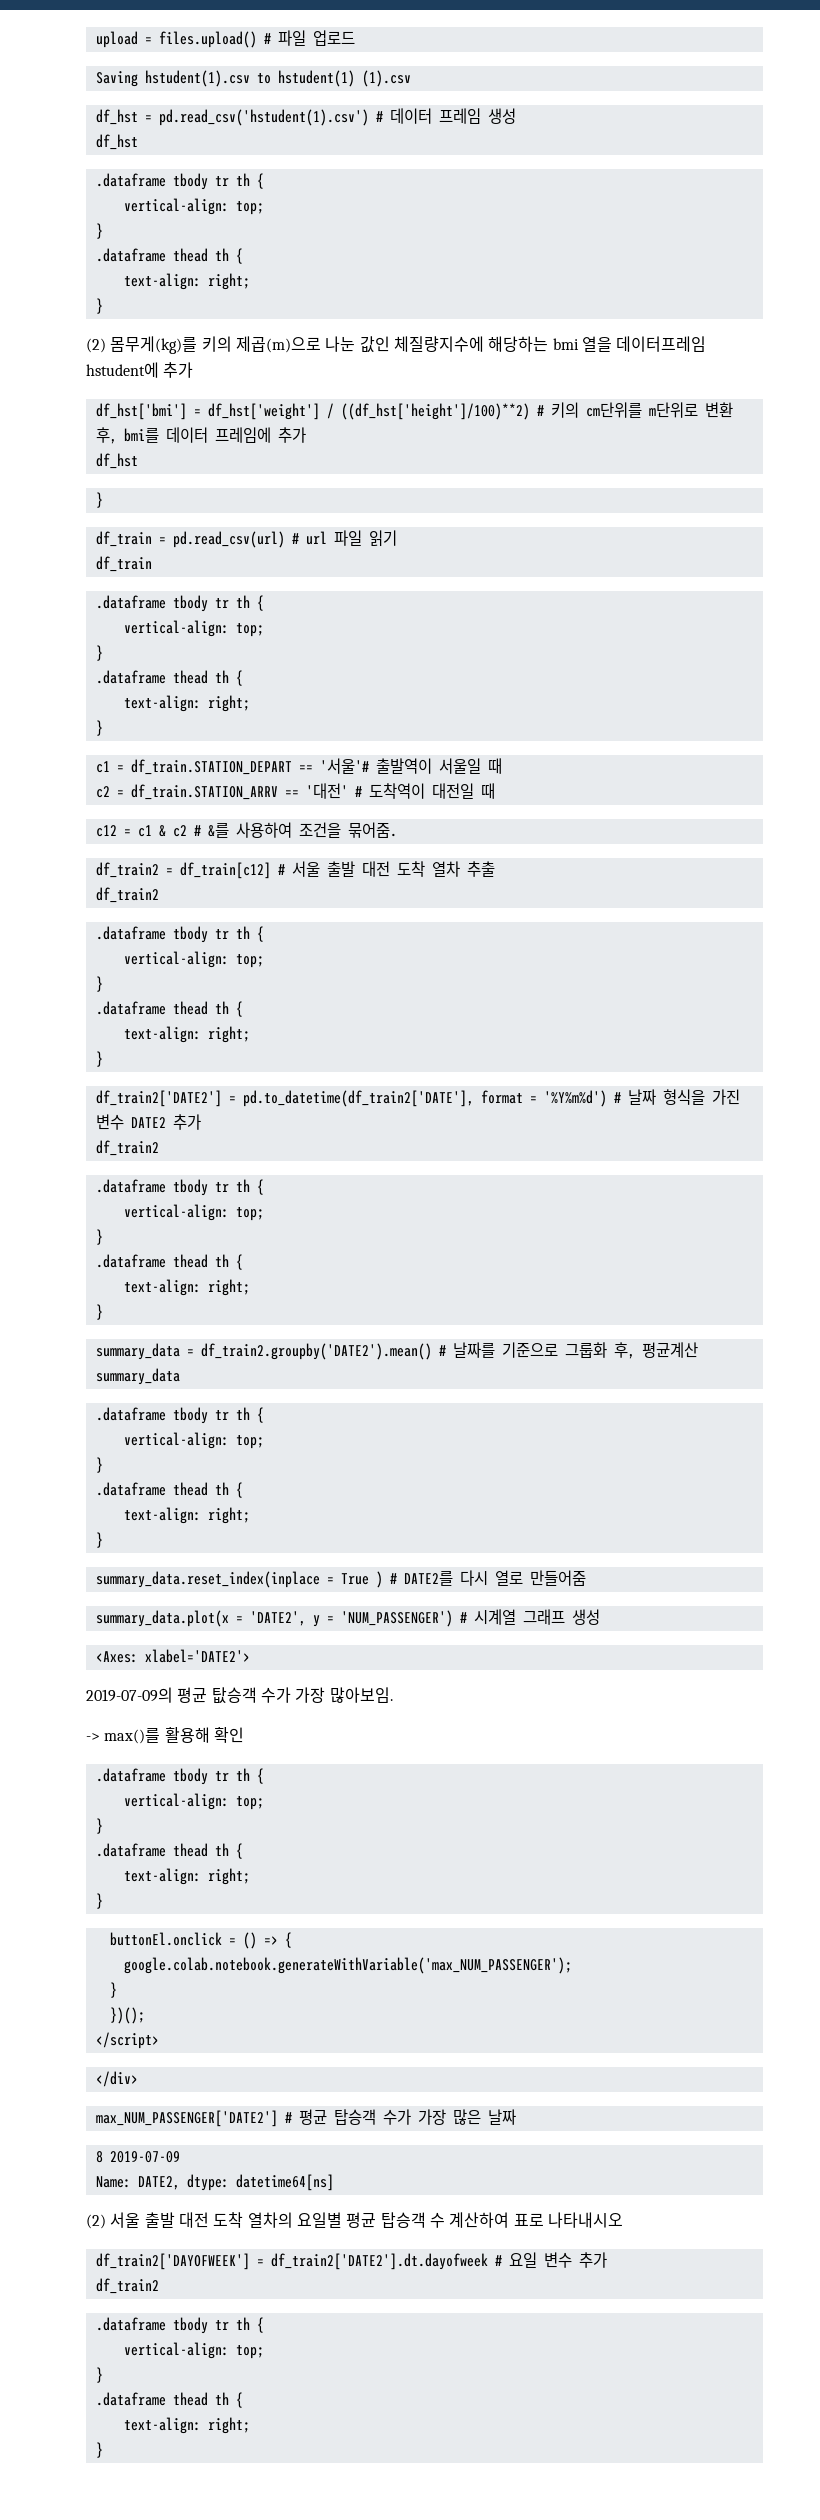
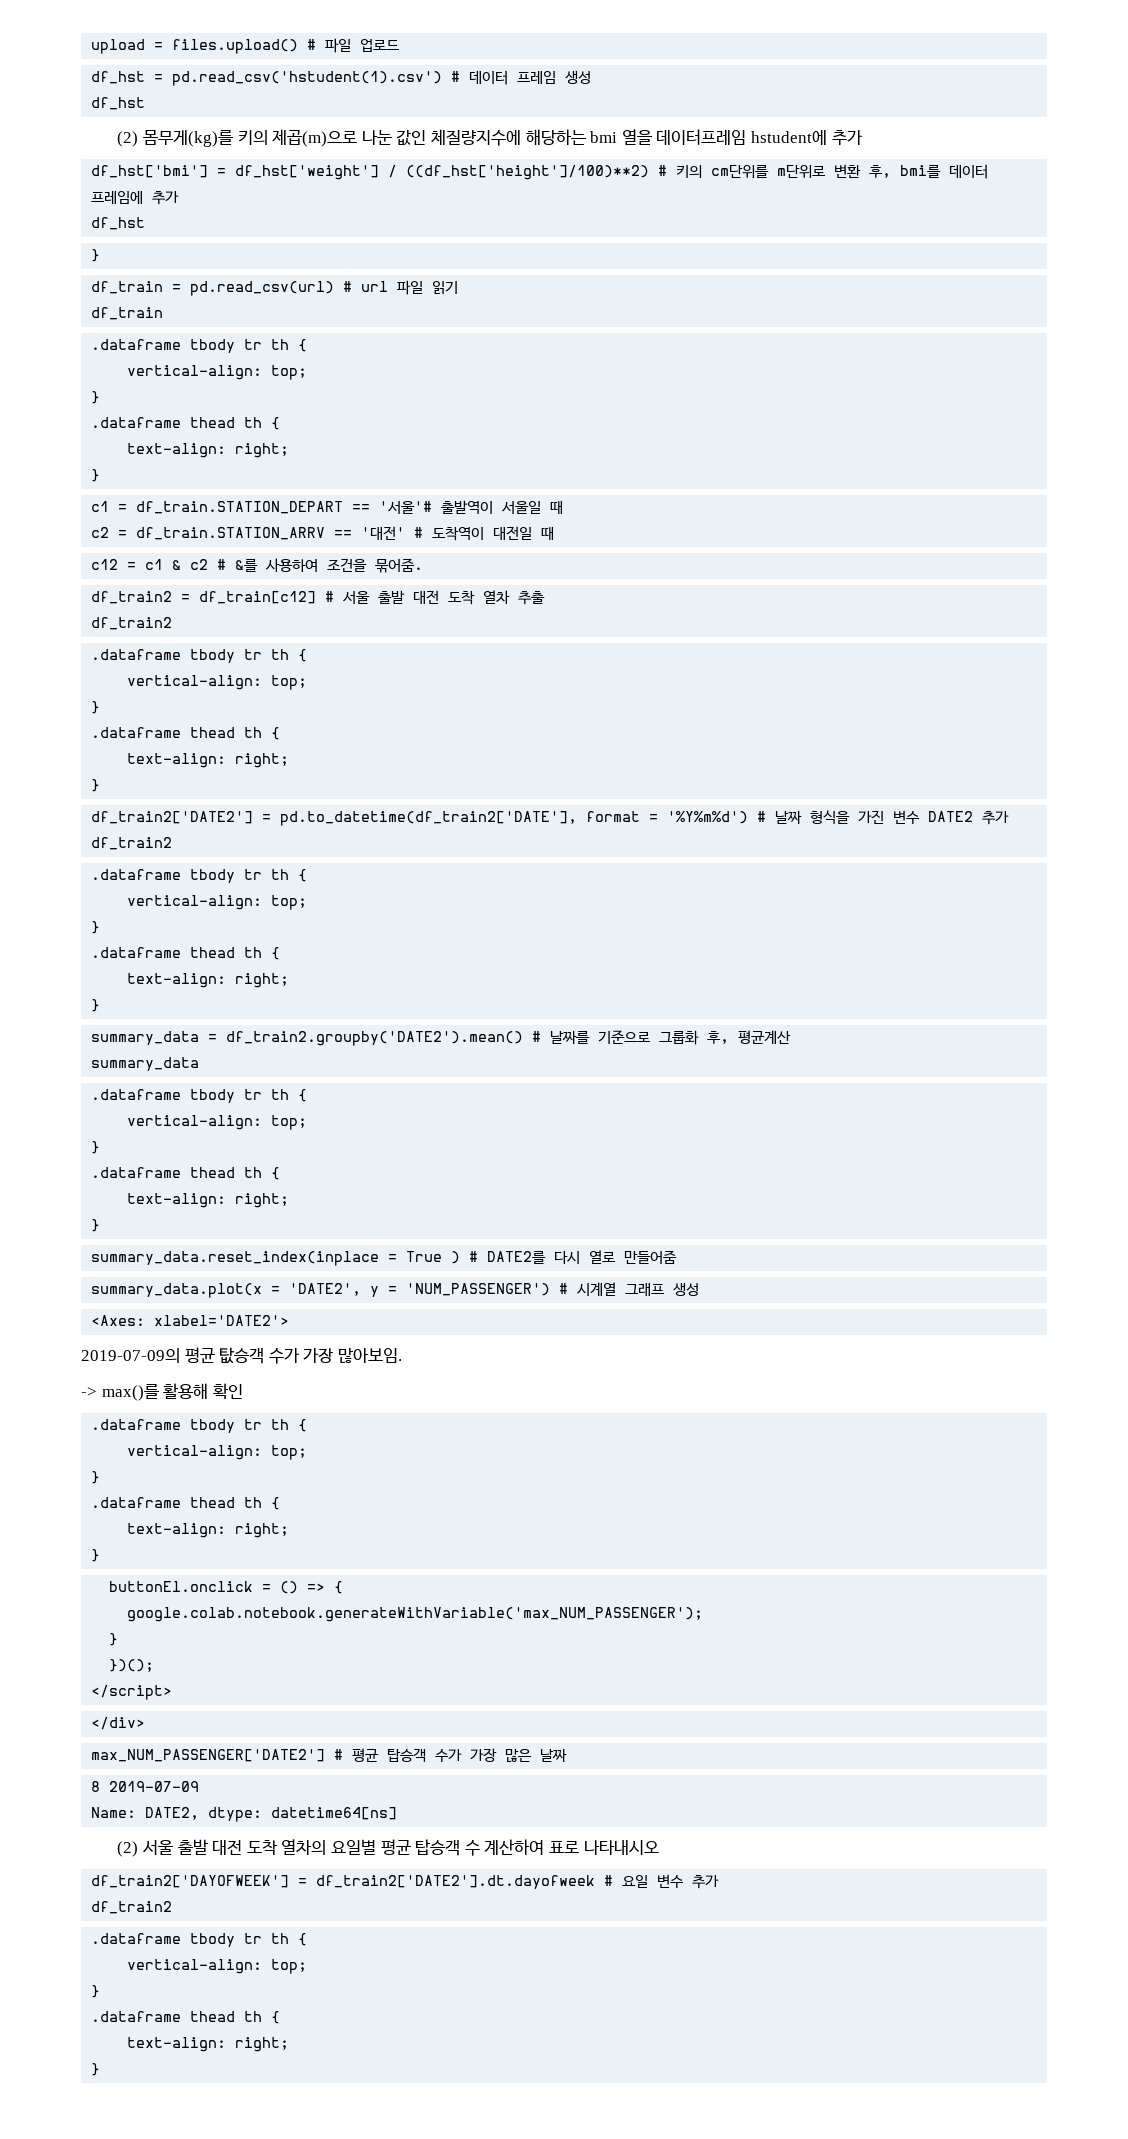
- Saving hstudent(1).csv to hstudent(1) (1).csv
  df_hst = pd.read_csv('hstudent(1).csv') # 데이터 프레임 생성
  df_hst
- .dataframe tbody tr th {
- vertical-align: top;
- }
- .dataframe thead th {
- text-align: right;
- }

